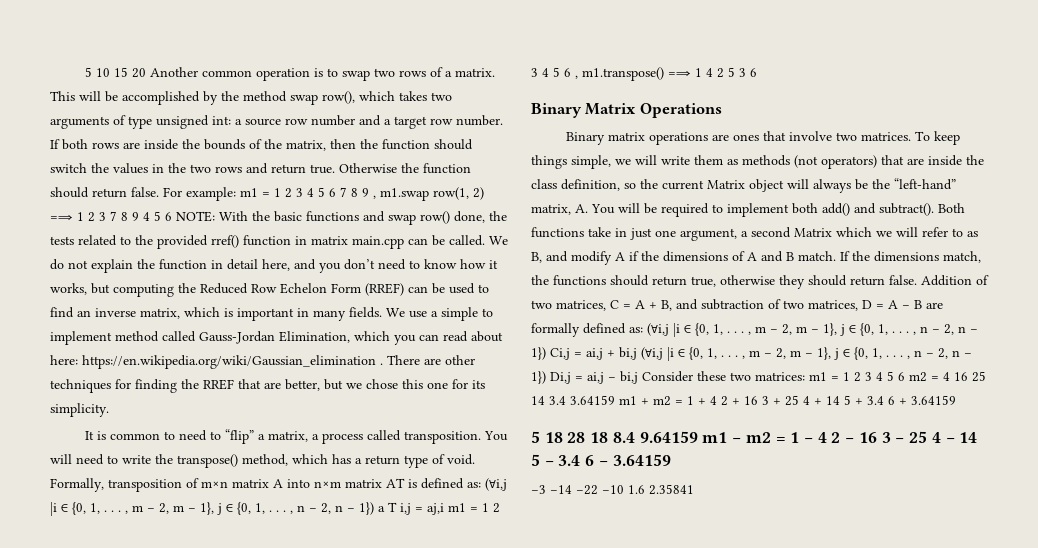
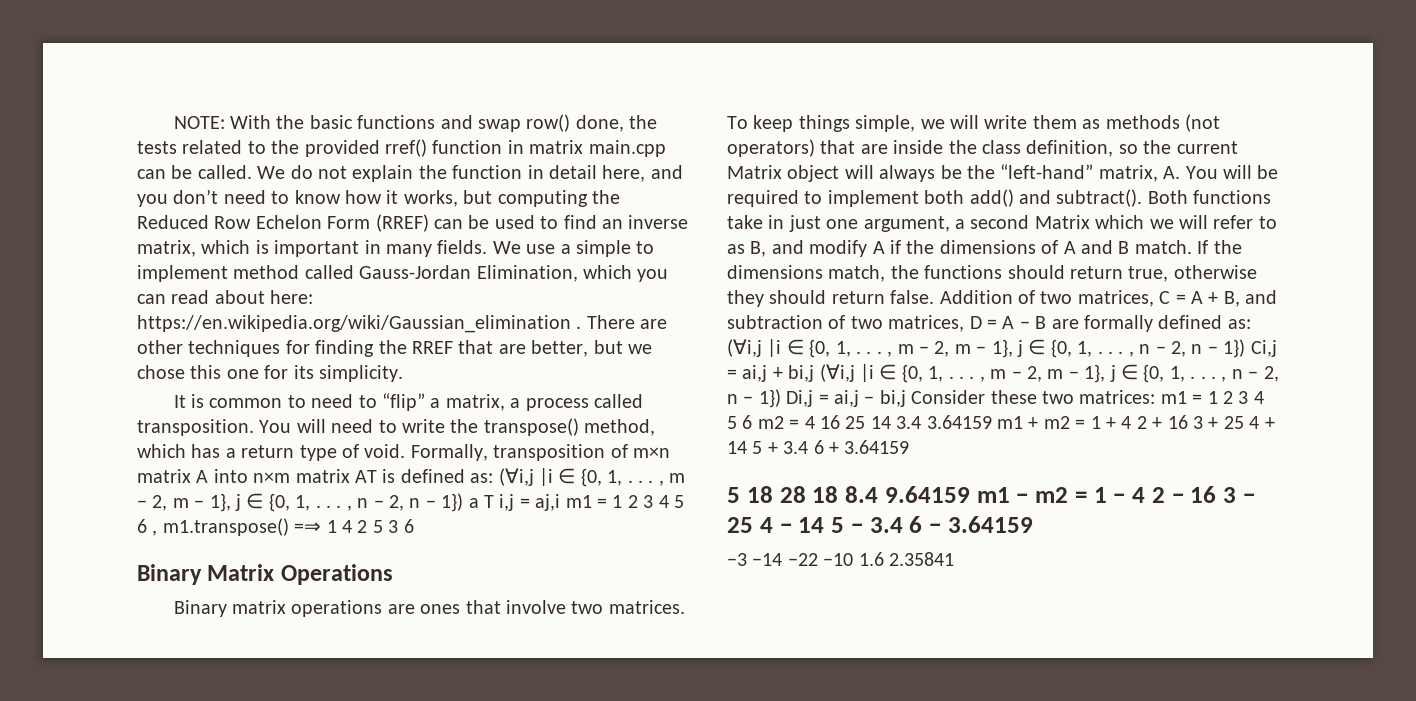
- 5 10 15 20 Another common operation is to swap two rows of a matrix. This will be accomplished by the method swap row(), which takes two arguments of type unsigned int: a source row number and a target row number. If both rows are inside the bounds of the matrix, then the function should switch the values in the two rows and return true. Otherwise the function should return false. For example: m1 = 1 2 3 4 5 6 7 8 9 , m1.swap row(1, 2) =⇒ 1 2 3 7 8 9 4 5 6 NOTE: With the basic functions and swap row() done, the tests related to the provided rref() function in matrix main.cpp can be called.
+ NOTE: With the basic functions and swap row() done, the tests related to the provided rref() function in matrix main.cpp can be called.

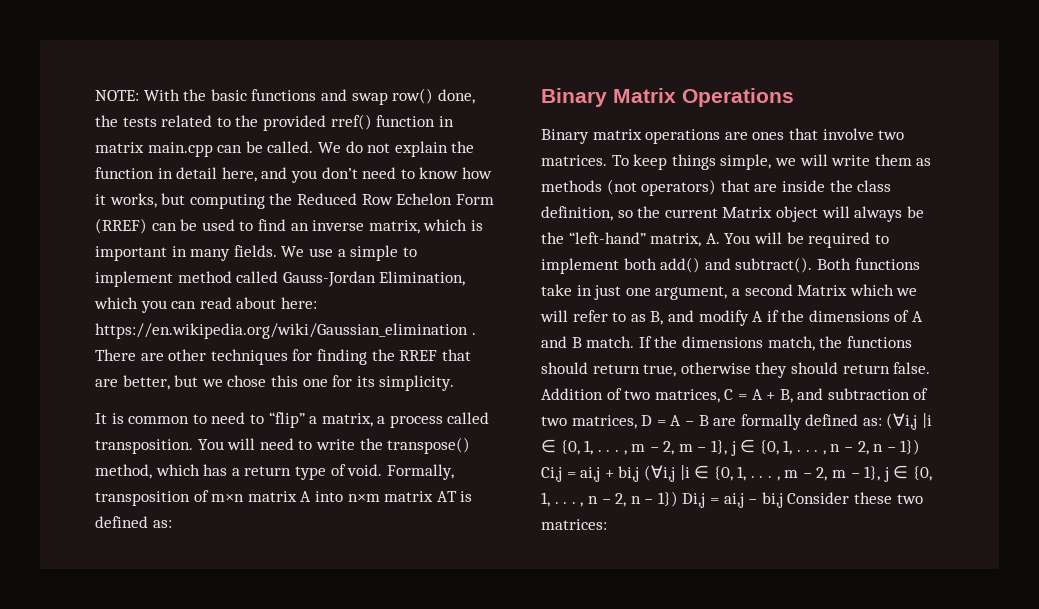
- Formally, transposition of m×n matrix A into n×m matrix AT is defined as: (∀i,j |i ∈ {0, 1, . . . , m − 2, m − 1}, j ∈ {0, 1, . . . , n − 2, n − 1}) a T i,j = aj,i m1 = 1 2 3 4 5 6 , m1.transpose() =⇒ 1 4 2 5 3 6
+ Formally, transposition of m×n matrix A into n×m matrix AT is defined as:
- m1 = 1 2 3 4 5 6 m2 = 4 16 25 14 3.4 3.64159 m1 + m2 = 1 + 4 2 + 16 3 + 25 4 + 14 5 + 3.4 6 + 3.64159
- 5 18 28 18 8.4 9.64159 m1 − m2 = 1 − 4 2 − 16 3 − 25 4 − 14 5 − 3.4 6 − 3.64159
- −3 −14 −22 −10 1.6 2.35841

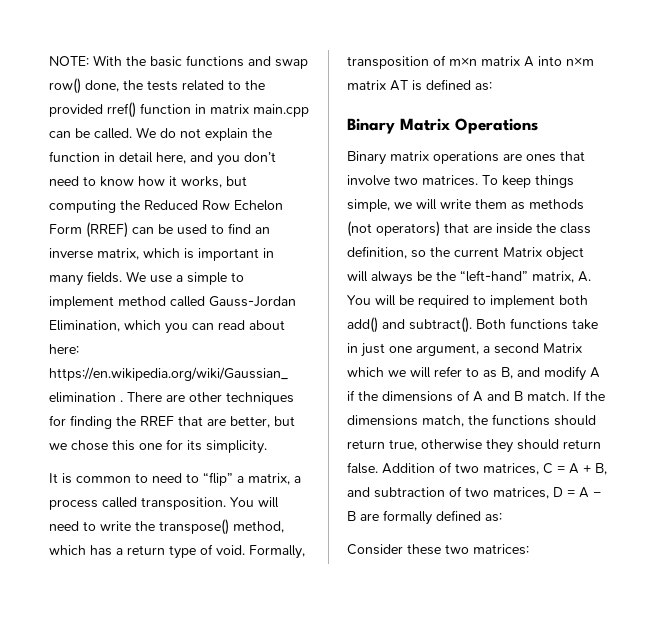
- Addition of two matrices, C = A + B, and subtraction of two matrices, D = A − B are formally defined as: (∀i,j |i ∈ {0, 1, . . . , m − 2, m − 1}, j ∈ {0, 1, . . . , n − 2, n − 1}) Ci,j = ai,j + bi,j (∀i,j |i ∈ {0, 1, . . . , m − 2, m − 1}, j ∈ {0, 1, . . . , n − 2, n − 1}) Di,j = ai,j − bi,j Consider these two matrices:
+ Addition of two matrices, C = A + B, and subtraction of two matrices, D = A − B are formally defined as:
+ Consider these two matrices:

